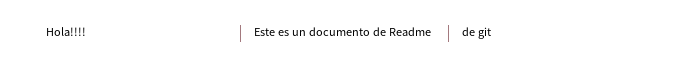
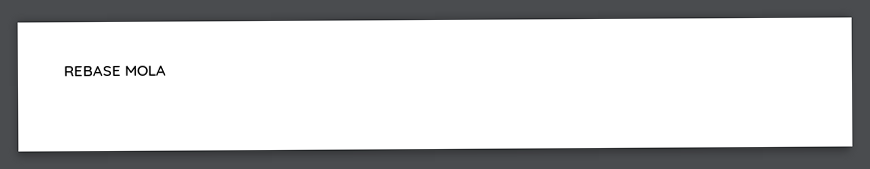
- Hola!!!!
- Este es un documento de Readme de git
+ REBASE MOLA

